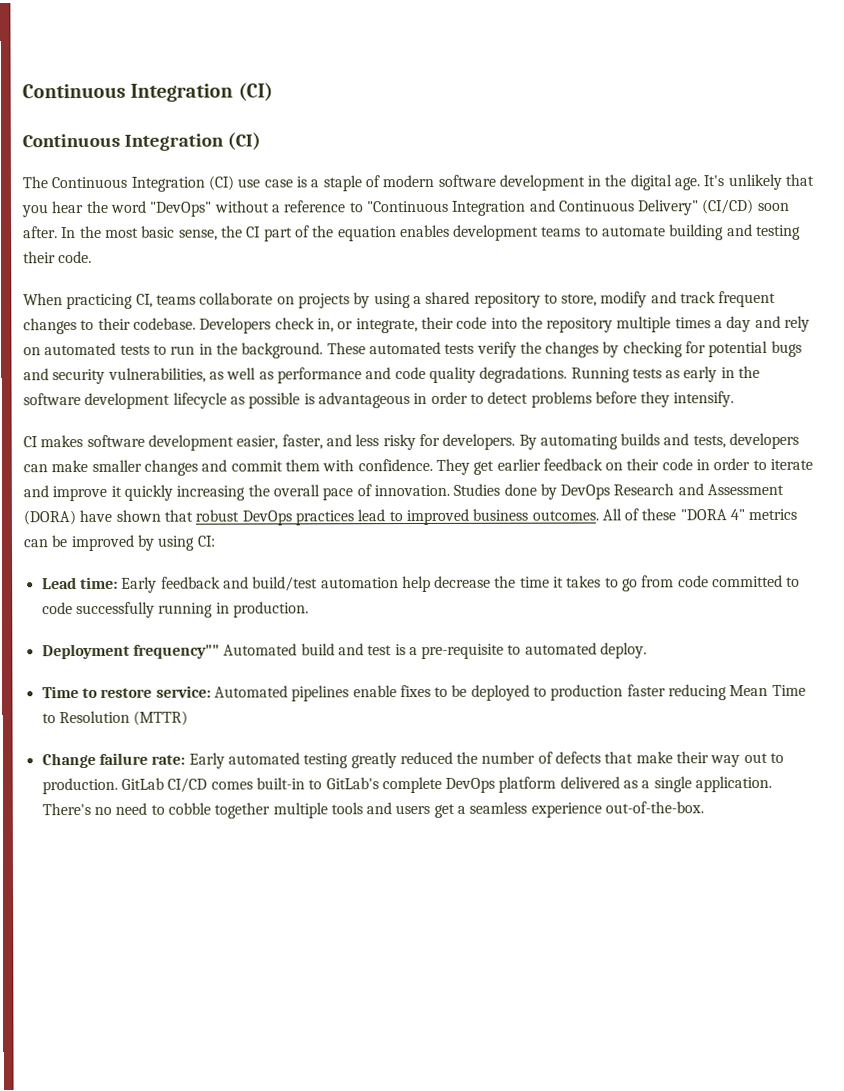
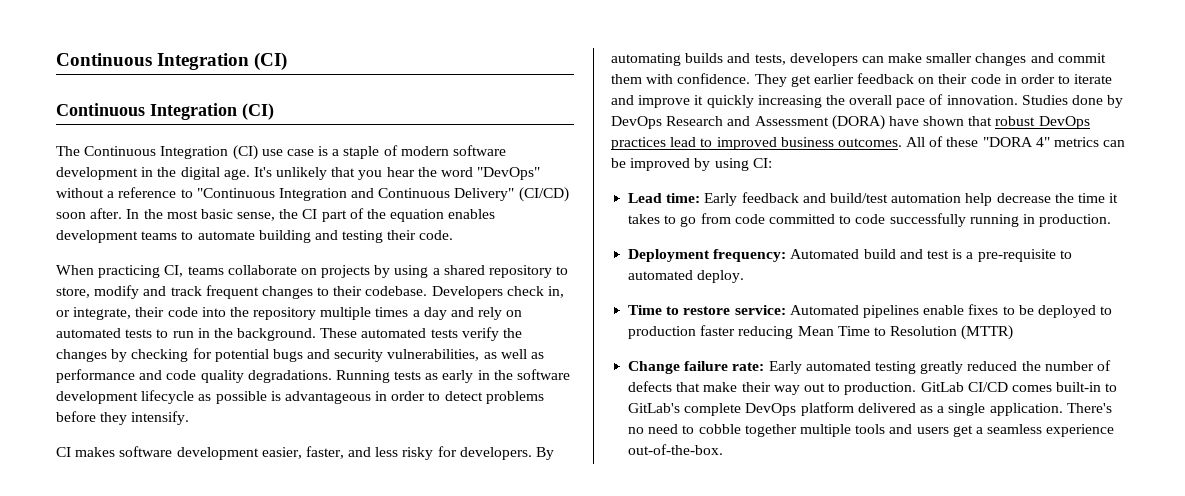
- Deployment frequency"" Automated build and test is a pre-requisite to automated deploy.
+ Deployment frequency: Automated build and test is a pre-requisite to automated deploy.

